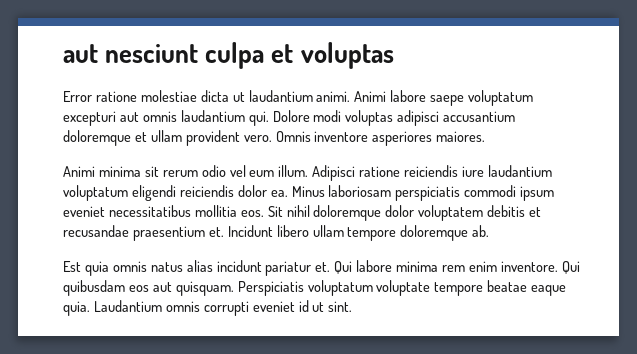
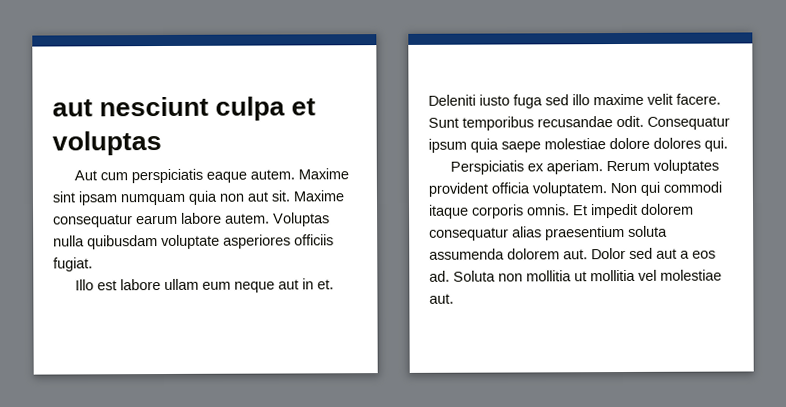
- Error ratione molestiae dicta ut laudantium animi. Animi labore saepe voluptatum excepturi aut omnis laudantium qui. Dolore modi voluptas adipisci accusantium doloremque et ullam provident vero. Omnis inventore asperiores maiores.
- Animi minima sit rerum odio vel eum illum. Adipisci ratione reiciendis iure laudantium voluptatum eligendi reiciendis dolor ea. Minus laboriosam perspiciatis commodi ipsum eveniet necessitatibus mollitia eos. Sit nihil doloremque dolor voluptatem debitis et recusandae praesentium et. Incidunt libero ullam tempore doloremque ab.
- Est quia omnis natus alias incidunt pariatur et. Qui labore minima rem enim inventore. Qui quibusdam eos aut quisquam. Perspiciatis voluptatum voluptate tempore beatae eaque quia. Laudantium omnis corrupti eveniet id ut sint.
+ Aut cum perspiciatis eaque autem. Maxime sint ipsam numquam quia non aut sit. Maxime consequatur earum labore autem. Voluptas nulla quibusdam voluptate asperiores officiis fugiat.
+ Illo est labore ullam eum neque aut in et. Deleniti iusto fuga sed illo maxime velit facere. Sunt temporibus recusandae odit. Consequatur ipsum quia saepe molestiae dolore dolores qui.
+ Perspiciatis ex aperiam. Rerum voluptates provident officia voluptatem. Non qui commodi itaque corporis omnis. Et impedit dolorem consequatur alias praesentium soluta assumenda dolorem aut. Dolor sed aut a eos ad. Soluta non mollitia ut mollitia vel molestiae aut.

